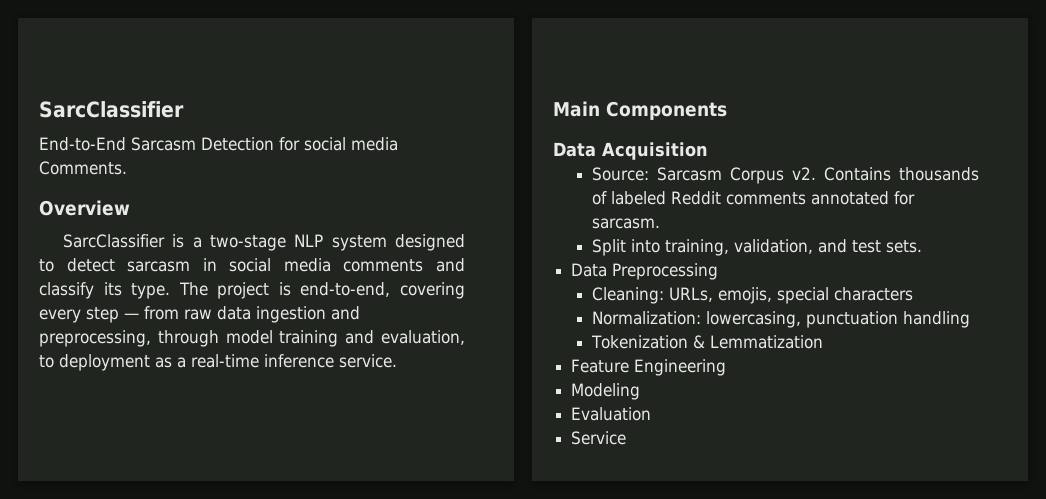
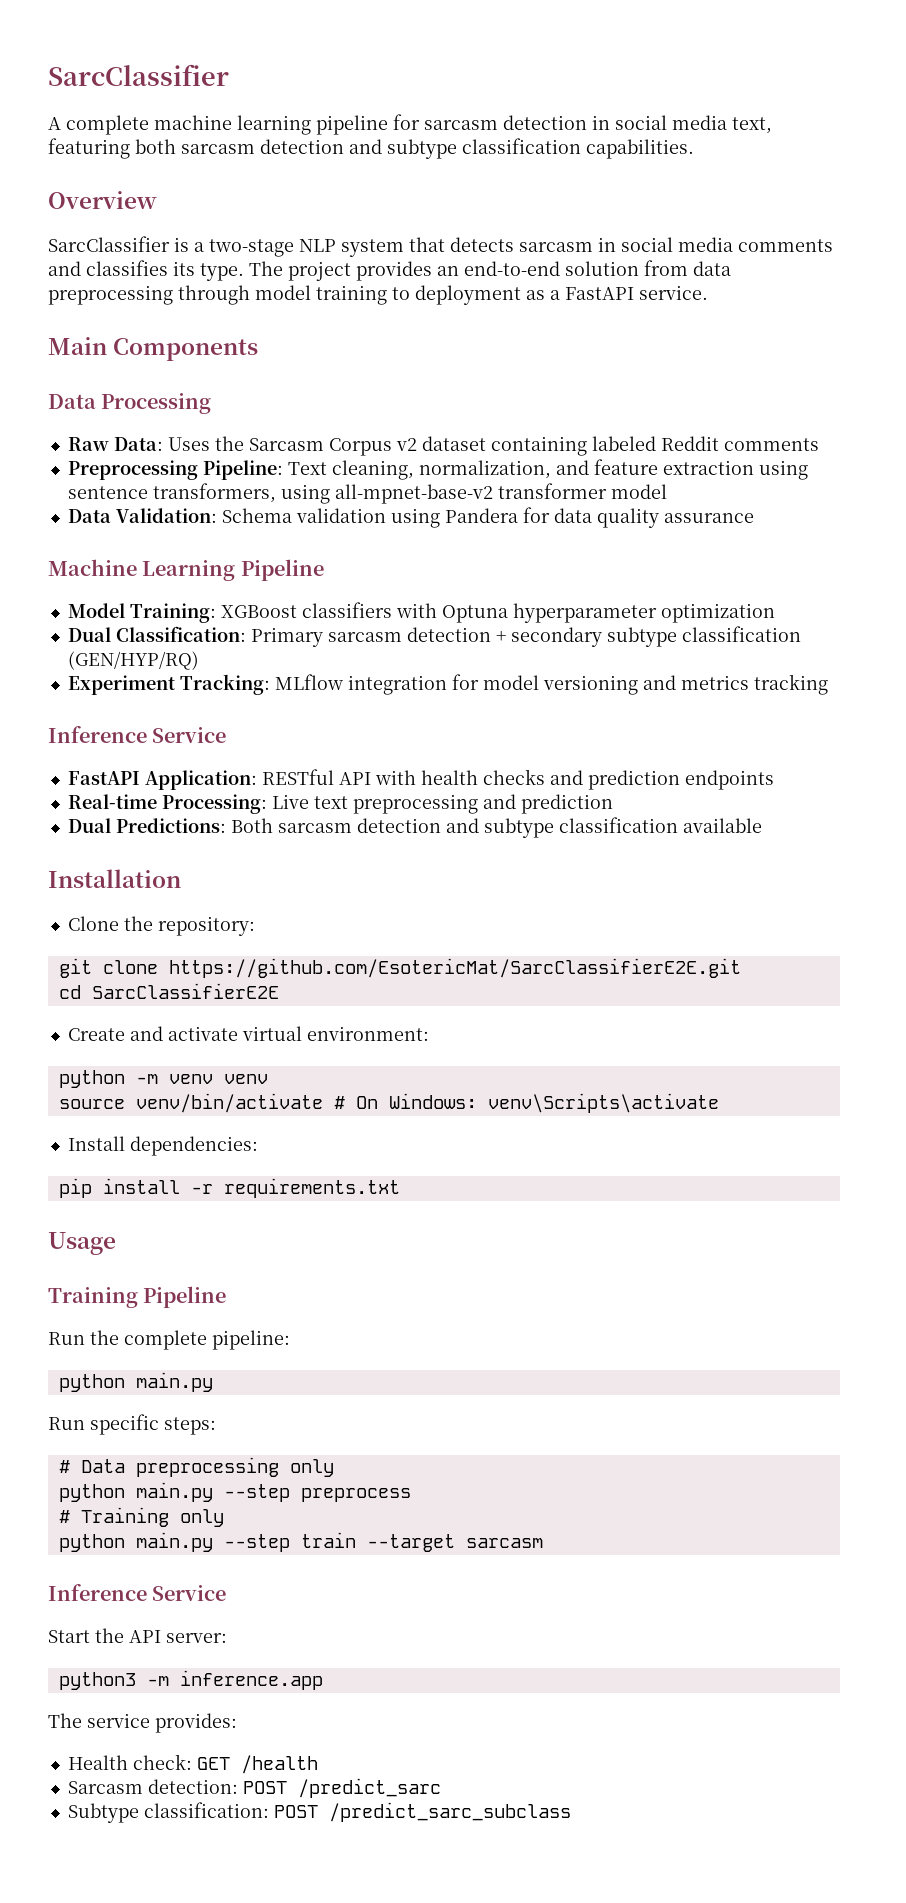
- End-to-End Sarcasm Detection for social media Comments.
+ A complete machine learning pipeline for sarcasm detection in social media text, featuring both sarcasm detection and subtype classification capabilities.
- SarcClassifier is a two-stage NLP system designed to detect sarcasm in social media comments and classify its type.
+ SarcClassifier is a two-stage NLP system that detects sarcasm in social media comments and classifies its type.
- The project is end-to-end, covering every step — from raw data ingestion and preprocessing, through model training and evaluation, to deployment as a real-time inference service.
+ The project provides an end-to-end solution from data preprocessing through model training to deployment as a FastAPI service.
- Data Acquisition
- Source: Sarcasm Corpus v2. Contains thousands of labeled Reddit comments annotated for sarcasm.
- Split into training, validation, and test sets.
- Data Preprocessing
- Cleaning: URLs, emojis, special characters
- Normalization: lowercasing, punctuation handling
- Tokenization & Lemmatization
- Feature Engineering
- Modeling
- Evaluation
- Service
+ Data Processing
+ Raw Data: Uses the Sarcasm Corpus v2 dataset containing labeled Reddit comments
+ Preprocessing Pipeline: Text cleaning, normalization, and feature extraction using sentence transformers, using all-mpnet-base-v2 transformer model
+ Data Validation: Schema validation using Pandera for data quality assurance
+ Machine Learning Pipeline
+ Model Training: XGBoost classifiers with Optuna hyperparameter optimization
+ Dual Classification: Primary sarcasm detection + secondary subtype classification (GEN/HYP/RQ)
+ Experiment Tracking: MLflow integration for model versioning and metrics tracking
+ Inference Service
+ FastAPI Application: RESTful API with health checks and prediction endpoints
+ Real-time Processing: Live text preprocessing and prediction
+ Dual Predictions: Both sarcasm detection and subtype classification available
+ Installation
+ Clone the repository:
+ git clone https://github.com/EsotericMat/SarcClassifierE2E.git
+ cd SarcClassifierE2E
+ Create and activate virtual environment:
+ python -m venv venv
+ source venv/bin/activate # On Windows: venv\Scripts\activate
+ Install dependencies:
+ pip install -r requirements.txt
+ Usage
+ Training Pipeline
+ Run the complete pipeline:
+ python main.py
+ Run specific steps:
+ # Data preprocessing only
+ python main.py --step preprocess
+ # Training only
+ python main.py --step train --target sarcasm
+ Inference Service
+ Start the API server:
+ python3 -m inference.app
+ The service provides:
+ Health check: GET /health
+ Sarcasm detection: POST /predict_sarc
+ Subtype classification: POST /predict_sarc_subclass

